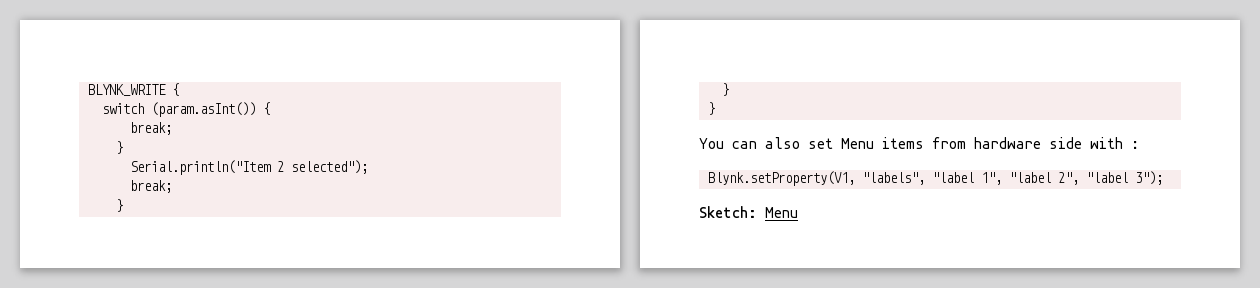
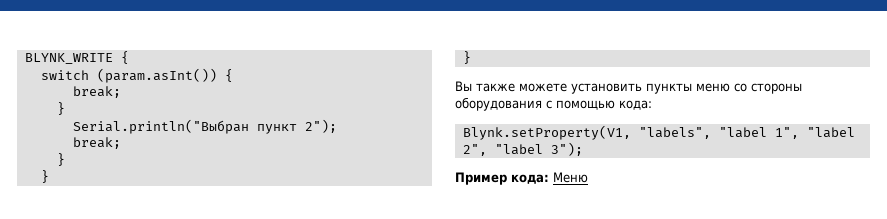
- Serial.println("Item 2 selected");
+ Serial.println("Выбран пункт 2");
- You can also set Menu items from hardware side with :
+ Вы также можете установить пункты меню со стороны оборудования с помощью кода:
- Sketch: Menu
+ Пример кода: Меню

